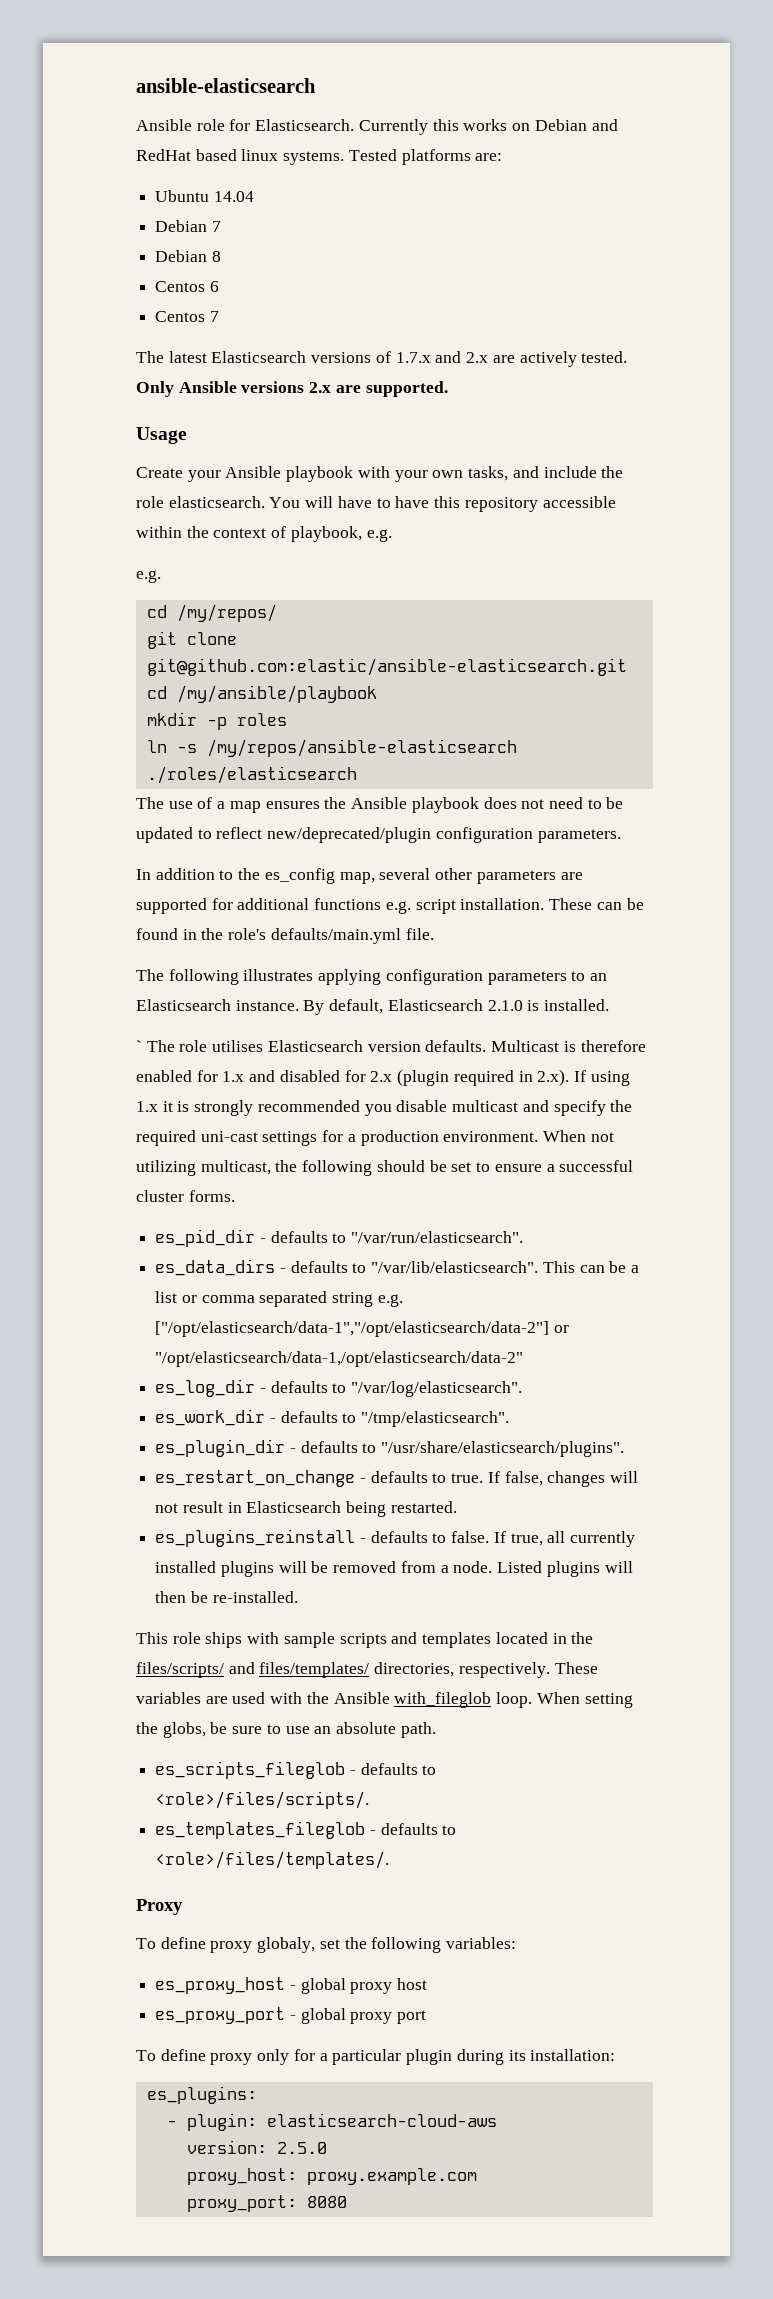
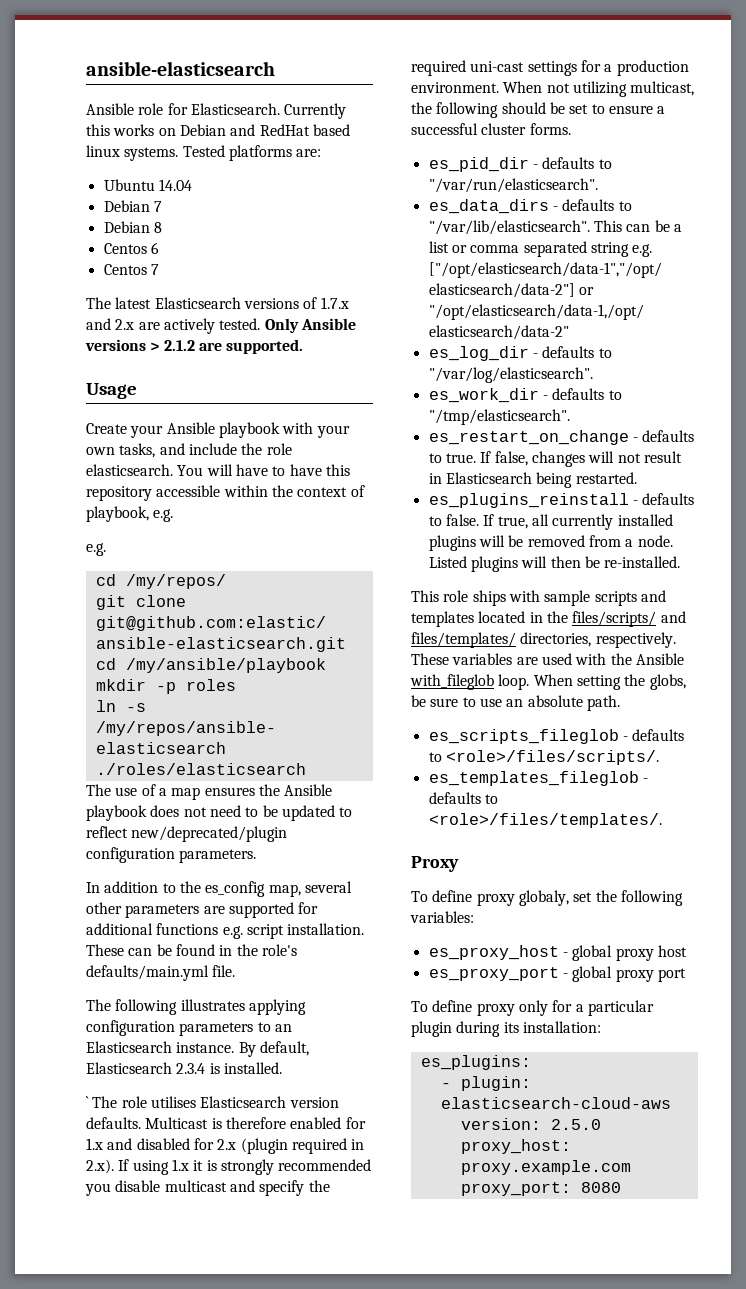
- Only Ansible versions 2.x are supported.
+ Only Ansible versions > 2.1.2 are supported.
- By default, Elasticsearch 2.1.0 is installed.
+ By default, Elasticsearch 2.3.4 is installed.
- es_plugin_dir - defaults to "/usr/share/elasticsearch/plugins".

